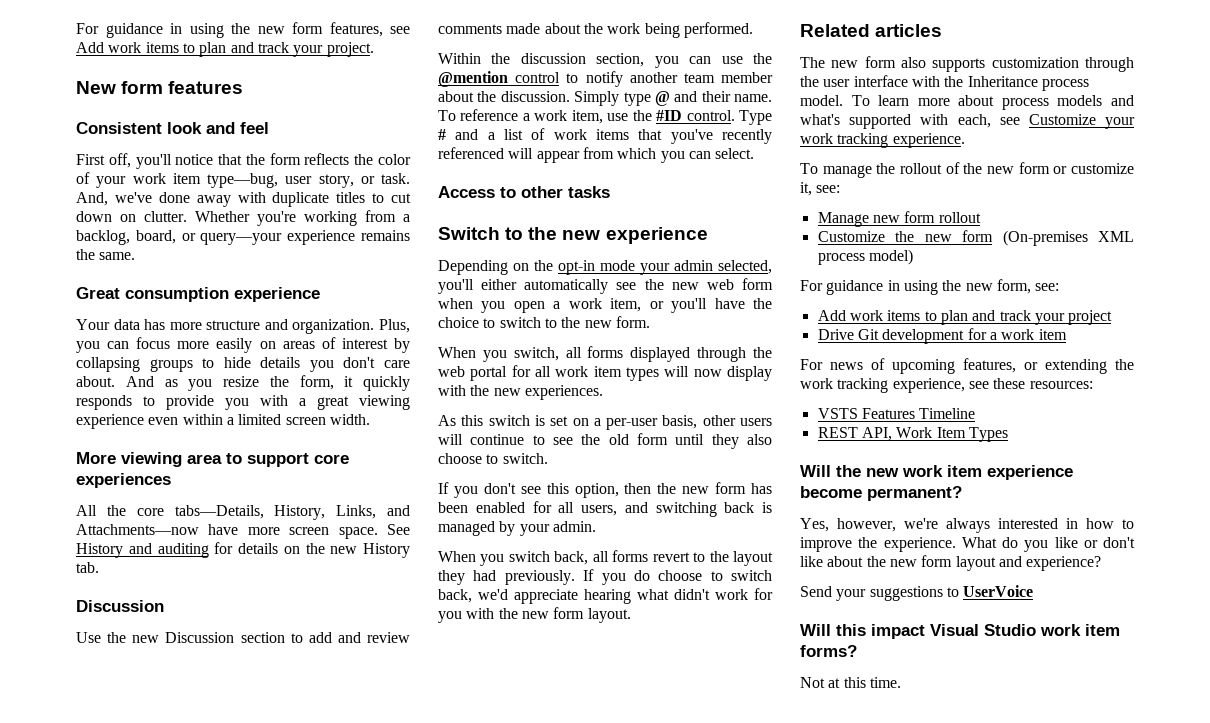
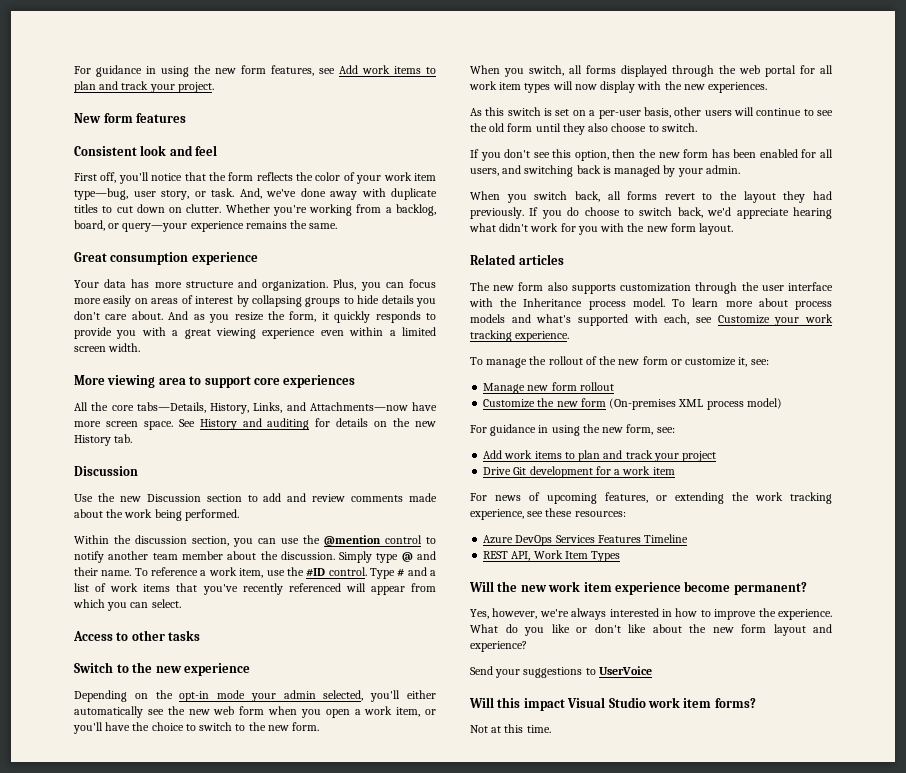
- VSTS Features Timeline
+ Azure DevOps Services Features Timeline

